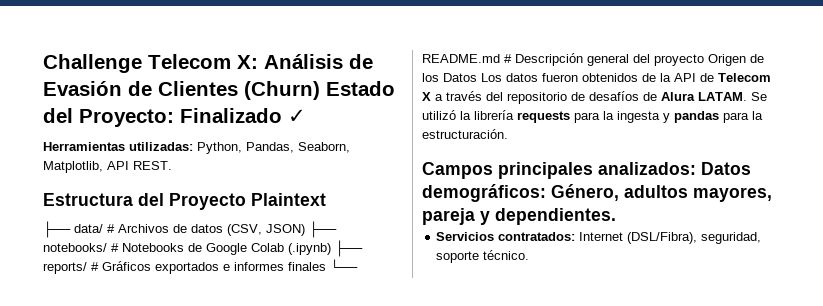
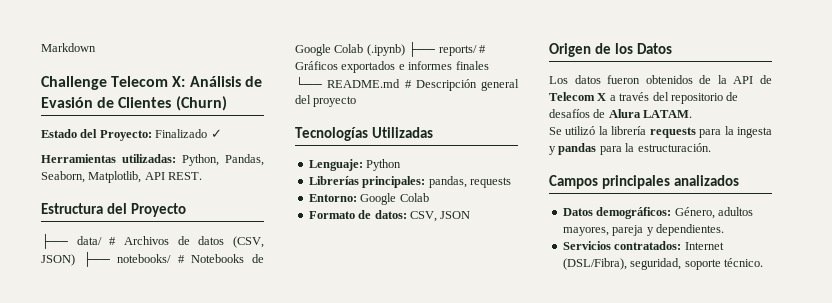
+ Markdown
- Challenge Telecom X: Análisis de Evasión de Clientes (Churn) Estado del Proyecto: Finalizado ✓
+ Challenge Telecom X: Análisis de Evasión de Clientes (Churn)
+ Estado del Proyecto: Finalizado ✓
- Estructura del Proyecto Plaintext
+ Estructura del Proyecto
- ├── data/ # Archivos de datos (CSV, JSON) ├── notebooks/ # Notebooks de Google Colab (.ipynb) ├── reports/ # Gráficos exportados e informes finales └── README.md # Descripción general del proyecto Origen de los Datos Los datos fueron obtenidos de la API de Telecom X a través del repositorio de desafíos de Alura LATAM. Se utilizó la librería requests para la ingesta y pandas para la estructuración.
+ ├── data/ # Archivos de datos (CSV, JSON) ├── notebooks/ # Notebooks de Google Colab (.ipynb) ├── reports/ # Gráficos exportados e informes finales └── README.md # Descripción general del proyecto
+ Tecnologías Utilizadas
+ Lenguaje: Python
+ Librerías principales: pandas, requests
+ Entorno: Google Colab
+ Formato de datos: CSV, JSON
+ Origen de los Datos
+ Los datos fueron obtenidos de la API de Telecom X a través del repositorio de desafíos de Alura LATAM.
+ Se utilizó la librería requests para la ingesta y pandas para la estructuración.
- Campos principales analizados: Datos demográficos: Género, adultos mayores, pareja y dependientes.
+ Campos principales analizados
+ Datos demográficos: Género, adultos mayores, pareja y dependientes.

